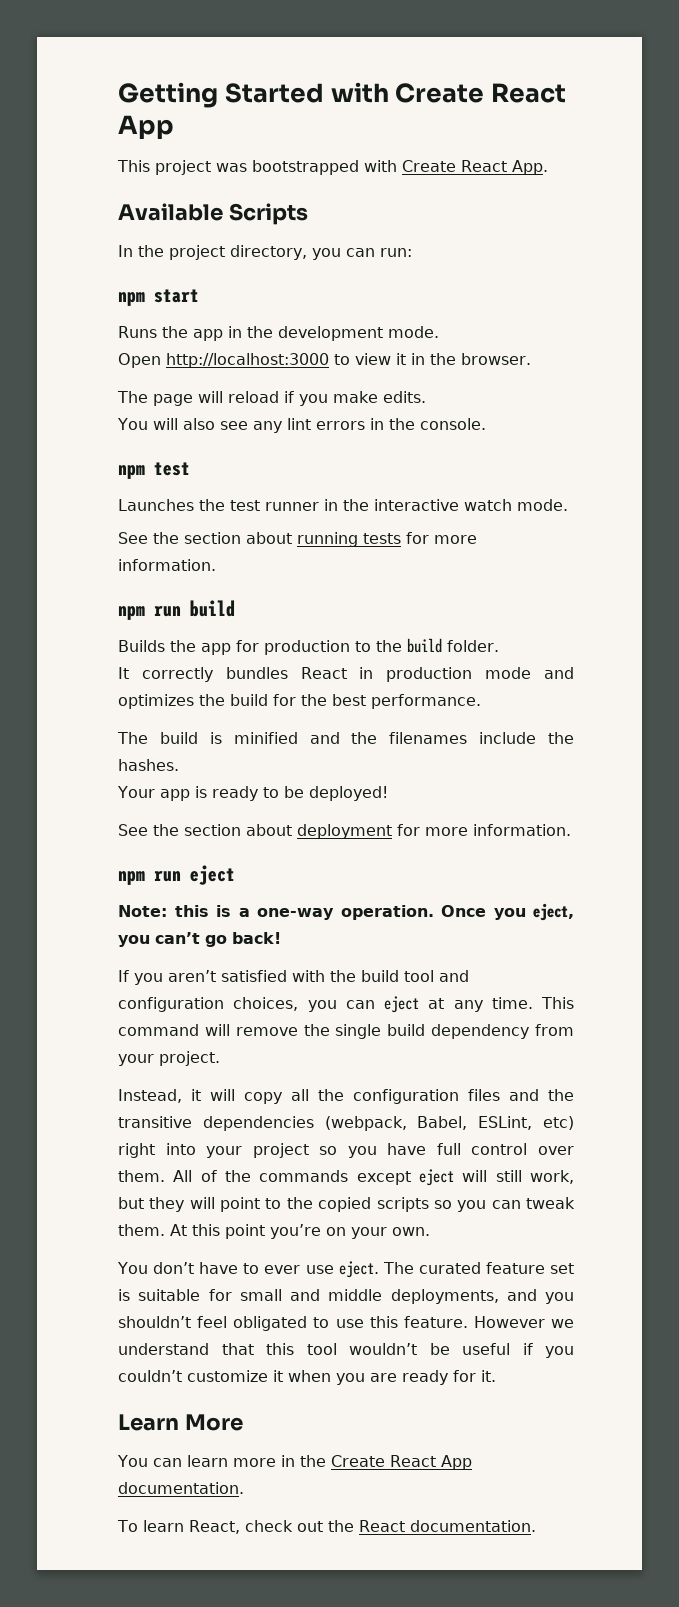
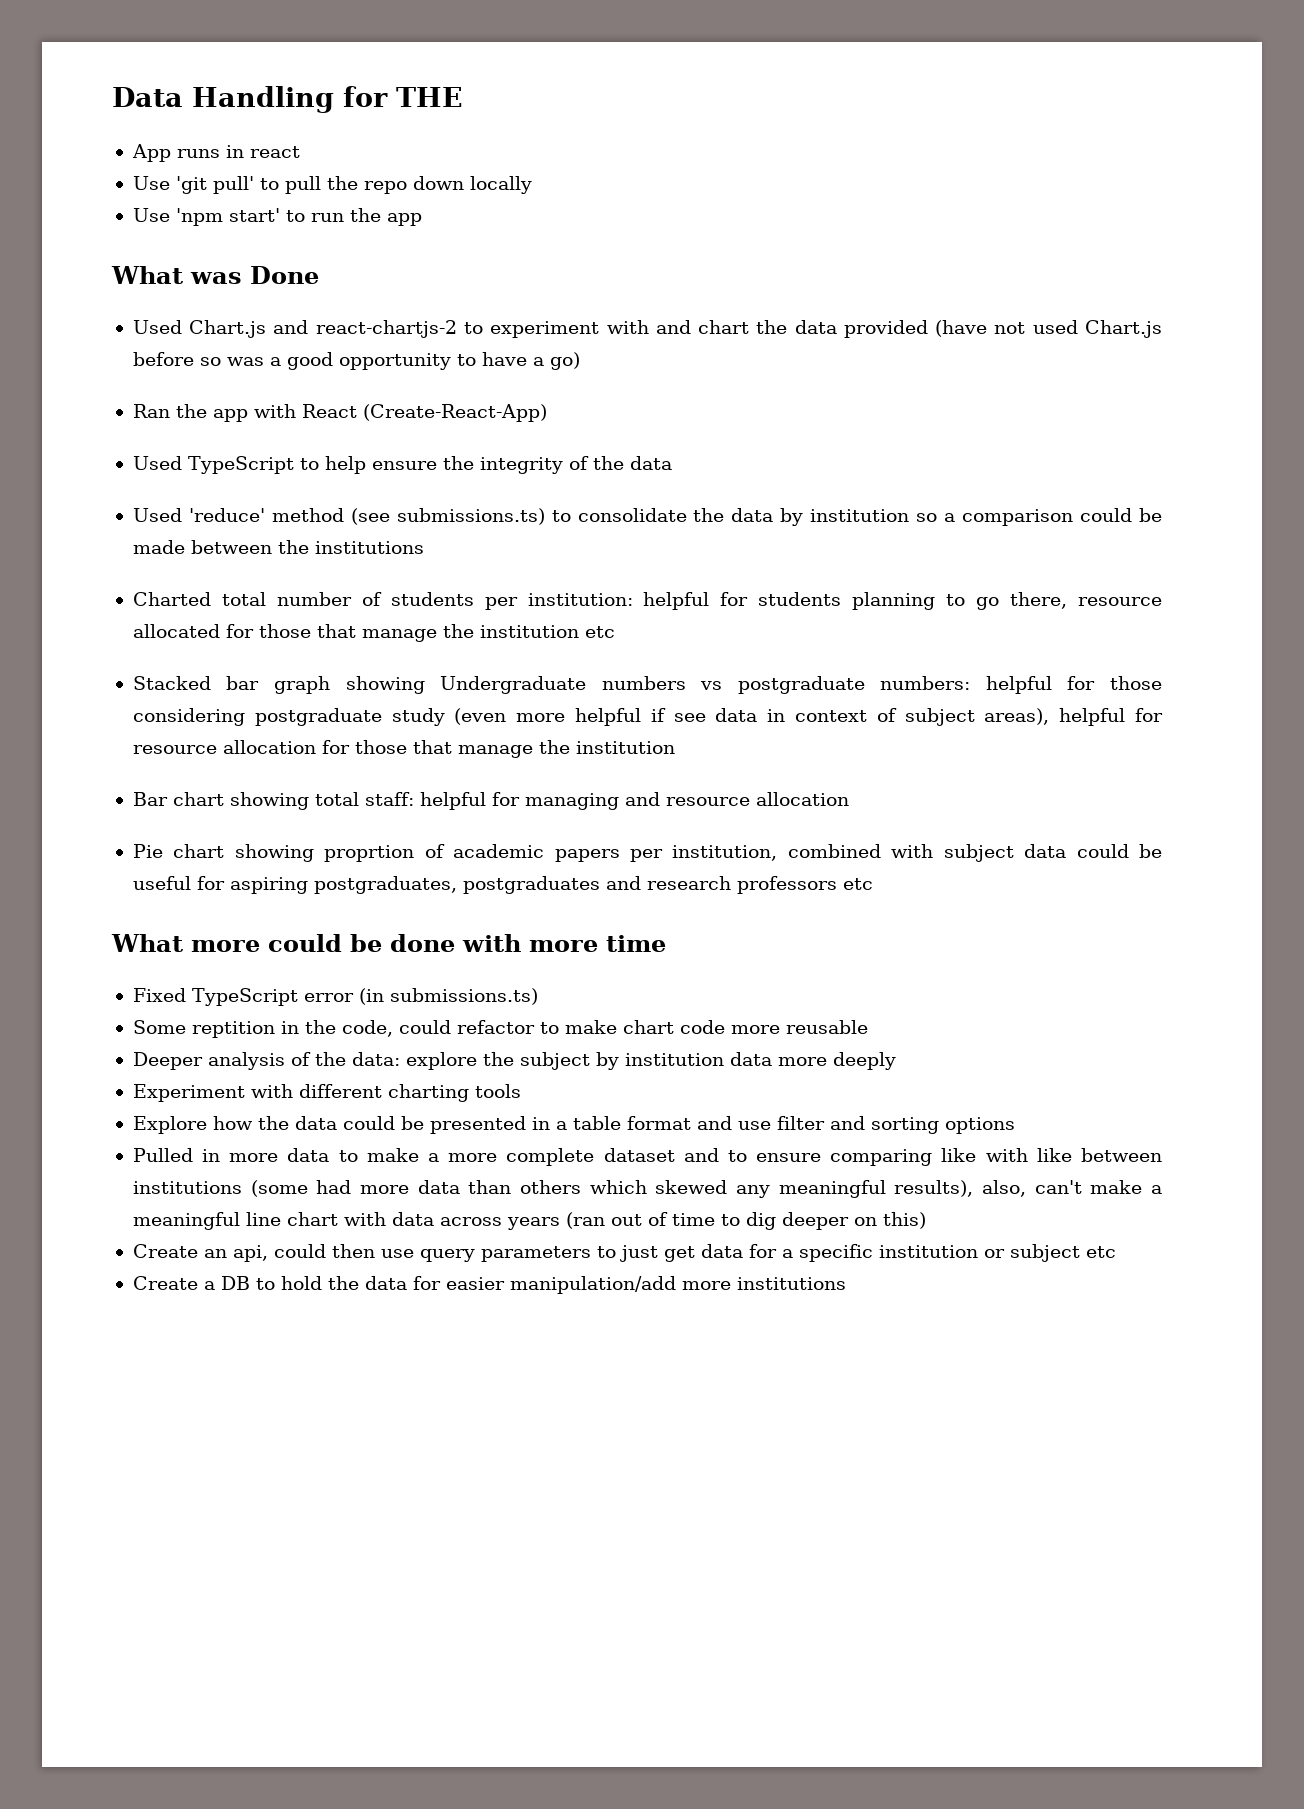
- Getting Started with Create React App
- This project was bootstrapped with Create React App.
- Available Scripts
- In the project directory, you can run:
- npm start
- Runs the app in the development mode.
- Open http://localhost:3000 to view it in the browser.
- The page will reload if you make edits.
- You will also see any lint errors in the console.
- npm test
- Launches the test runner in the interactive watch mode.
- See the section about running tests for more information.
- npm run build
- Builds the app for production to the build folder.
- It correctly bundles React in production mode and optimizes the build for the best performance.
- The build is minified and the filenames include the hashes.
- Your app is ready to be deployed!
- See the section about deployment for more information.
- npm run eject
- Note: this is a one-way operation. Once you eject, you can’t go back!
- If you aren’t satisfied with the build tool and configuration choices, you can eject at any time. This command will remove the single build dependency from your project.
- Instead, it will copy all the configuration files and the transitive dependencies (webpack, Babel, ESLint, etc) right into your project so you have full control over them. All of the commands except eject will still work, but they will point to the copied scripts so you can tweak them. At this point you’re on your own.
- You don’t have to ever use eject. The curated feature set is suitable for small and middle deployments, and you shouldn’t feel obligated to use this feature. However we understand that this tool wouldn’t be useful if you couldn’t customize it when you are ready for it.
- Learn More
- You can learn more in the Create React App documentation.
- To learn React, check out the React documentation.
+ Data Handling for THE
+ App runs in react
+ Use 'git pull' to pull the repo down locally
+ Use 'npm start' to run the app
+ What was Done
+ Used Chart.js and react-chartjs-2 to experiment with and chart the data provided (have not used Chart.js before so was a good opportunity to have a go)
+ Ran the app with React (Create-React-App)
+ Used TypeScript to help ensure the integrity of the data
+ Used 'reduce' method (see submissions.ts) to consolidate the data by institution so a comparison could be made between the institutions
+ Charted total number of students per institution: helpful for students planning to go there, resource allocated for those that manage the institution etc
+ Stacked bar graph showing Undergraduate numbers vs postgraduate numbers: helpful for those considering postgraduate study (even more helpful if see data in context of subject areas), helpful for resource allocation for those that manage the institution
+ Bar chart showing total staff: helpful for managing and resource allocation
+ Pie chart showing proprtion of academic papers per institution, combined with subject data could be useful for aspiring postgraduates, postgraduates and research professors etc
+ What more could be done with more time
+ Fixed TypeScript error (in submissions.ts)
+ Some reptition in the code, could refactor to make chart code more reusable
+ Deeper analysis of the data: explore the subject by institution data more deeply
+ Experiment with different charting tools
+ Explore how the data could be presented in a table format and use filter and sorting options
+ Pulled in more data to make a more complete dataset and to ensure comparing like with like between institutions (some had more data than others which skewed any meaningful results), also, can't make a meaningful line chart with data across years (ran out of time to dig deeper on this)
+ Create an api, could then use query parameters to just get data for a specific institution or subject etc
+ Create a DB to hold the data for easier manipulation/add more institutions

